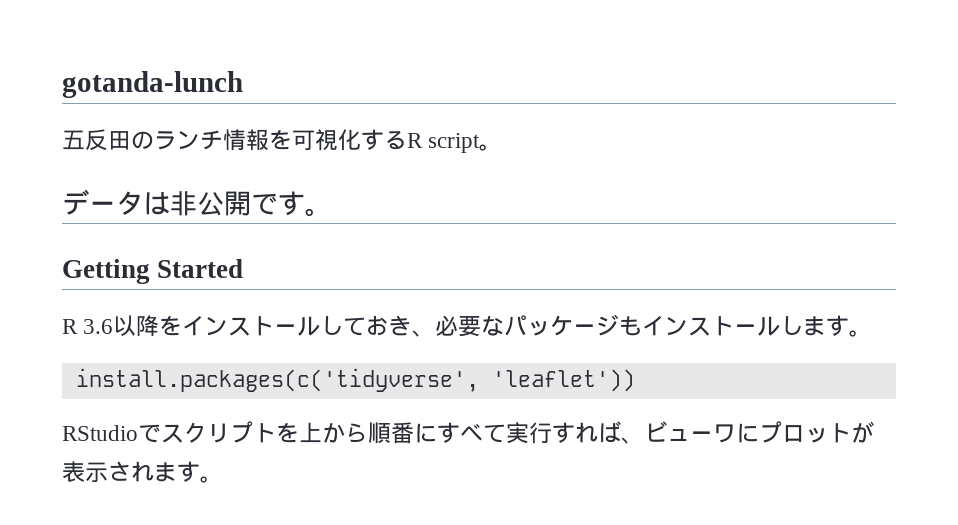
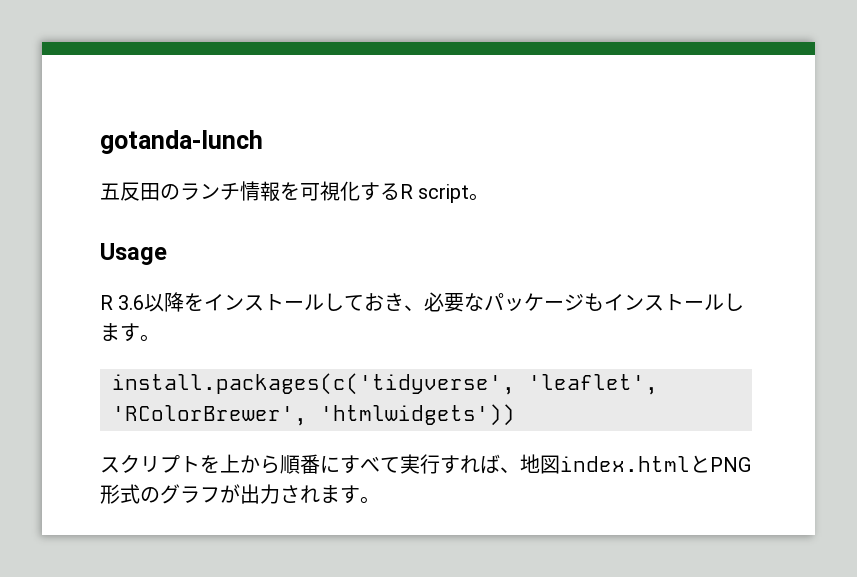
- データは非公開です。
- Getting Started
+ Usage
- install.packages(c('tidyverse', 'leaflet'))
- RStudioでスクリプトを上から順番にすべて実行すれば、ビューワにプロットが表示されます。
+ install.packages(c('tidyverse', 'leaflet', 'RColorBrewer', 'htmlwidgets'))
+ スクリプトを上から順番にすべて実行すれば、地図index.htmlとPNG形式のグラフが出力されます。

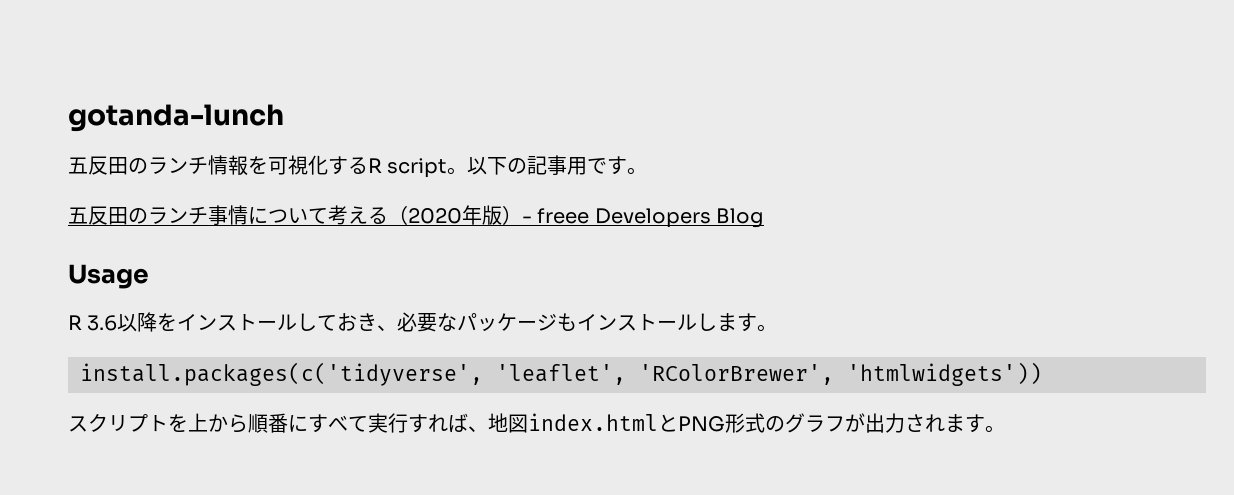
+ 以下の記事用です。
+ 五反田のランチ事情について考える（2020年版）- freee Developers Blog

